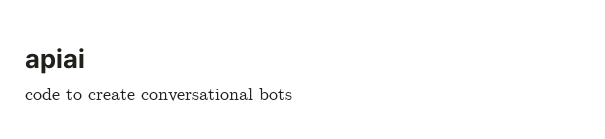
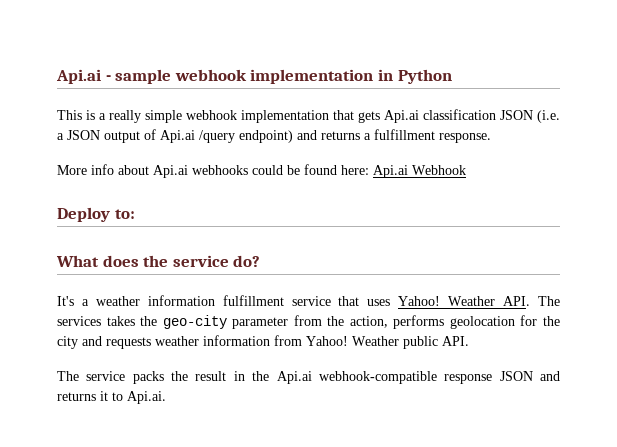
- apiai
- code to create conversational bots
+ Api.ai - sample webhook implementation in Python
+ This is a really simple webhook implementation that gets Api.ai classification JSON (i.e. a JSON output of Api.ai /query endpoint) and returns a fulfillment response.
+ More info about Api.ai webhooks could be found here: Api.ai Webhook
+ Deploy to:
+ What does the service do?
+ It's a weather information fulfillment service that uses Yahoo! Weather API. The services takes the geo-city parameter from the action, performs geolocation for the city and requests weather information from Yahoo! Weather public API.
+ The service packs the result in the Api.ai webhook-compatible response JSON and returns it to Api.ai.

